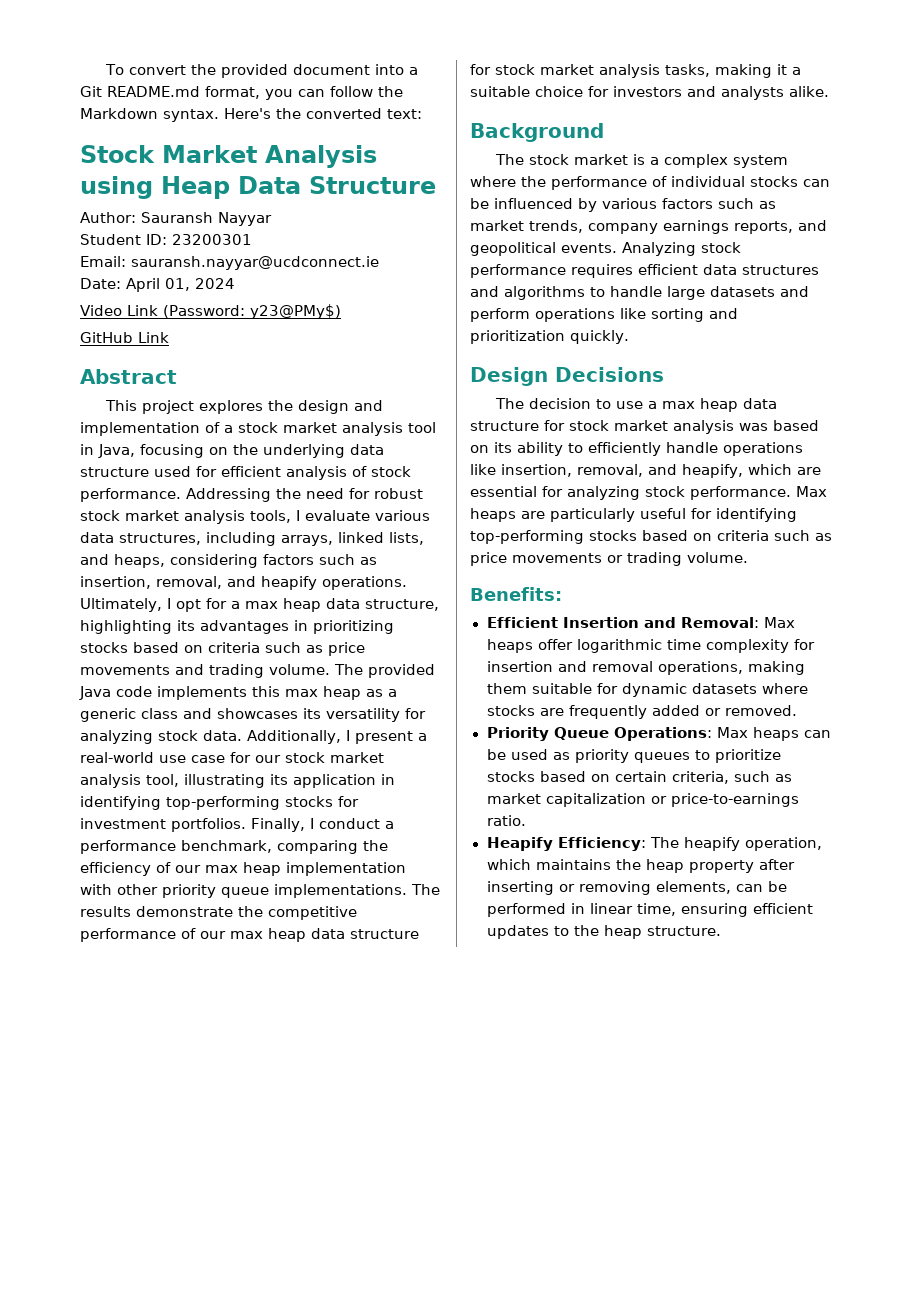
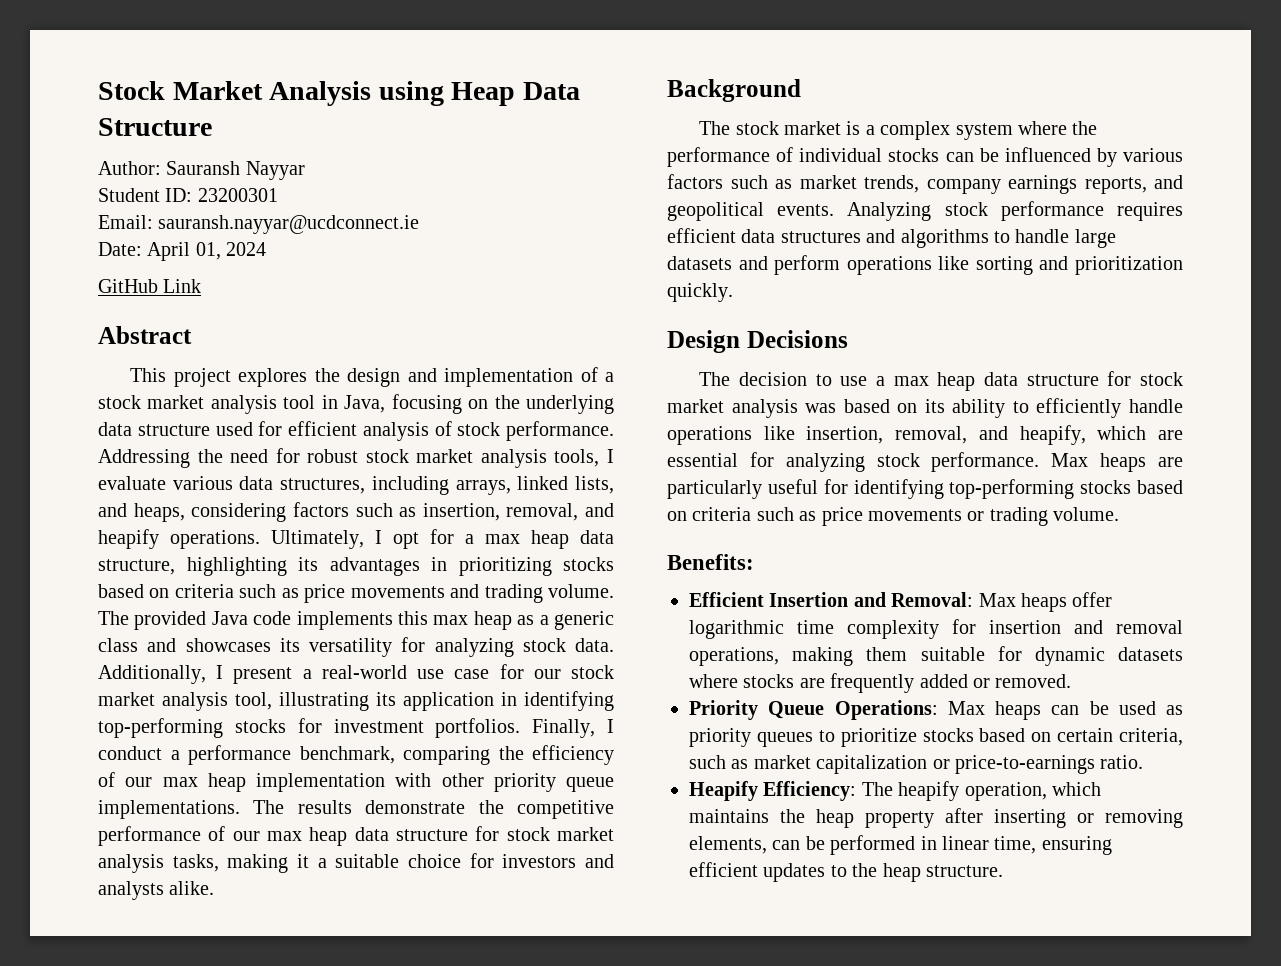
- To convert the provided document into a Git README.md format, you can follow the Markdown syntax. Here's the converted text:
- Video Link (Password: y23@PMy$)

